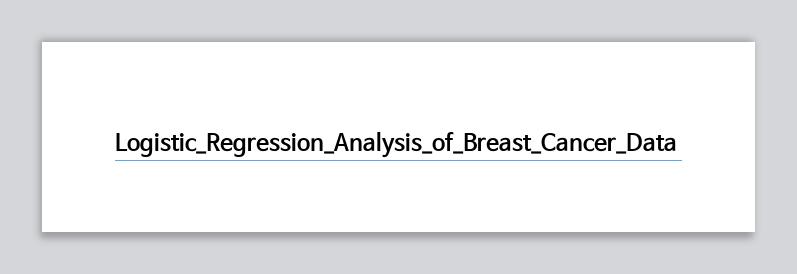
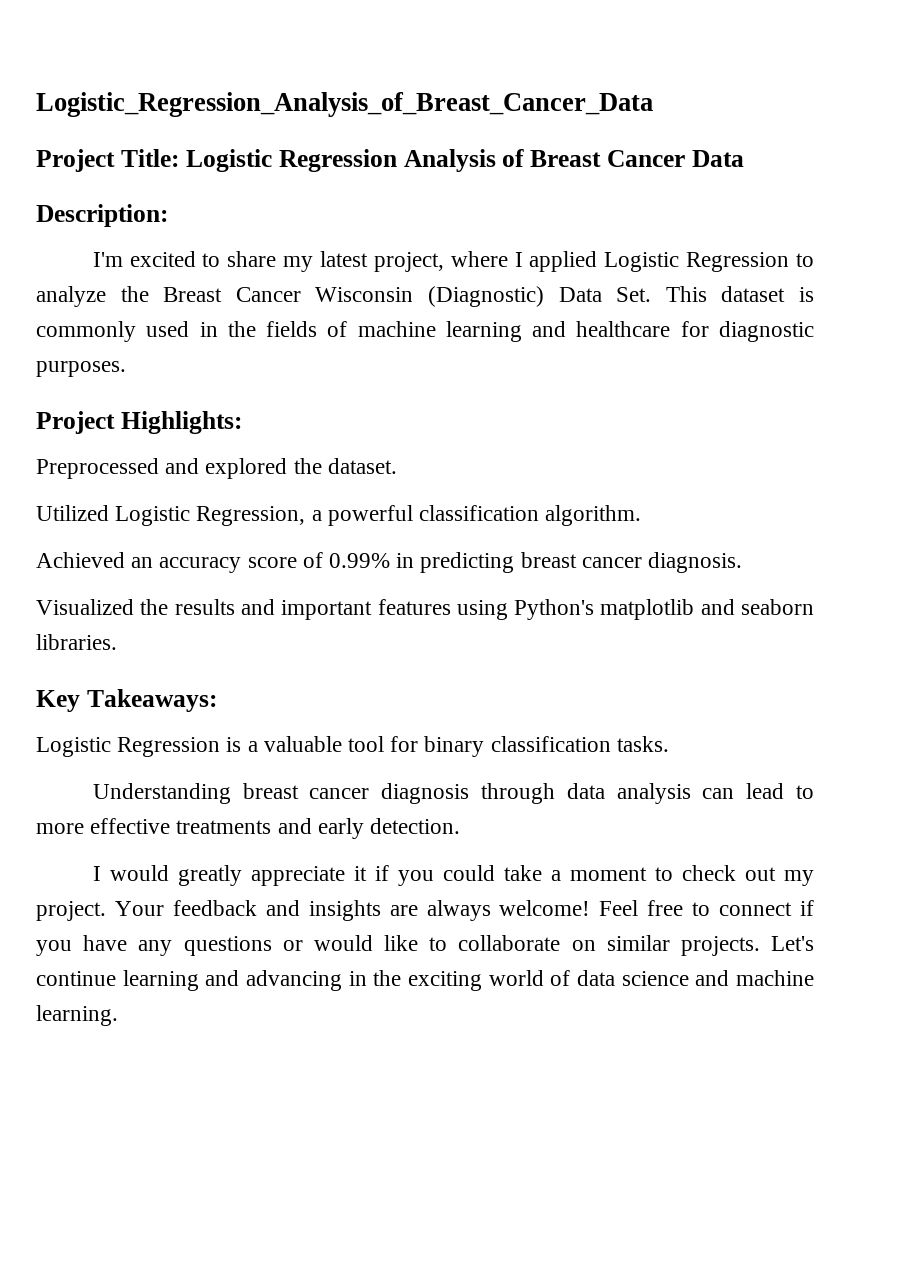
+ Project Title: Logistic Regression Analysis of Breast Cancer Data
+ Description:
+ I'm excited to share my latest project, where I applied Logistic Regression to analyze the Breast Cancer Wisconsin (Diagnostic) Data Set. This dataset is commonly used in the fields of machine learning and healthcare for diagnostic purposes.
+ Project Highlights:
+ Preprocessed and explored the dataset.
+ Utilized Logistic Regression, a powerful classification algorithm.
+ Achieved an accuracy score of 0.99% in predicting breast cancer diagnosis.
+ Visualized the results and important features using Python's matplotlib and seaborn libraries.
+ Key Takeaways:
+ Logistic Regression is a valuable tool for binary classification tasks.
+ Understanding breast cancer diagnosis through data analysis can lead to more effective treatments and early detection.
+ I would greatly appreciate it if you could take a moment to check out my project. Your feedback and insights are always welcome! Feel free to connect if you have any questions or would like to collaborate on similar projects. Let's continue learning and advancing in the exciting world of data science and machine learning.

